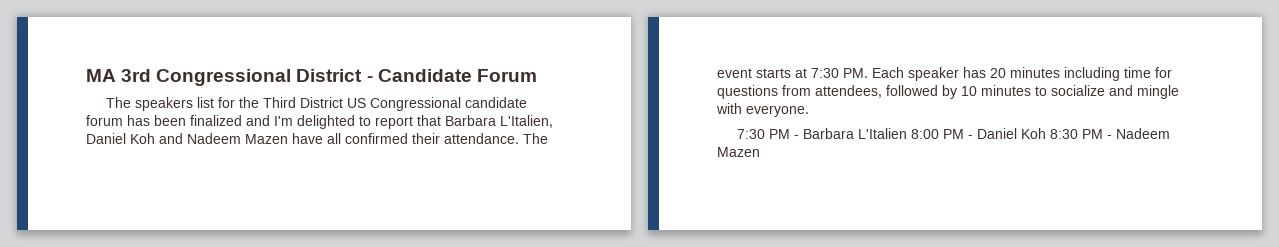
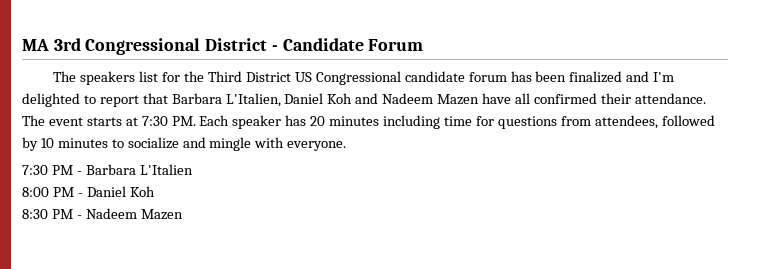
- 7:30 PM - Barbara L'Italien 8:00 PM - Daniel Koh 8:30 PM - Nadeem Mazen
+ 7:30 PM - Barbara L'Italien
+ 8:00 PM - Daniel Koh
+ 8:30 PM - Nadeem Mazen

